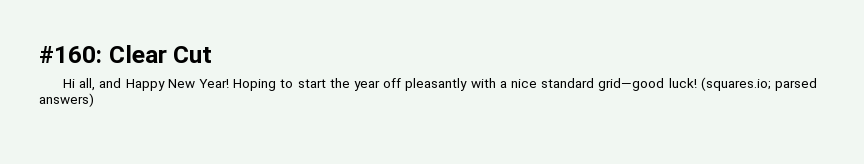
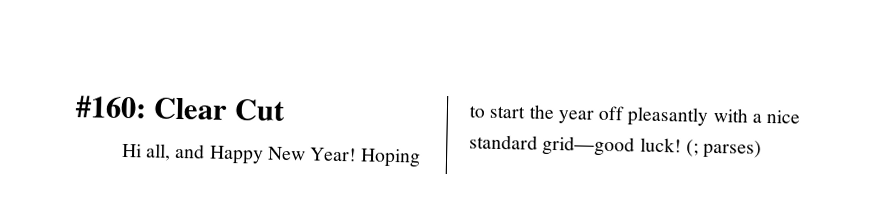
- (squares.io; parsed answers)
+ (; parses)

